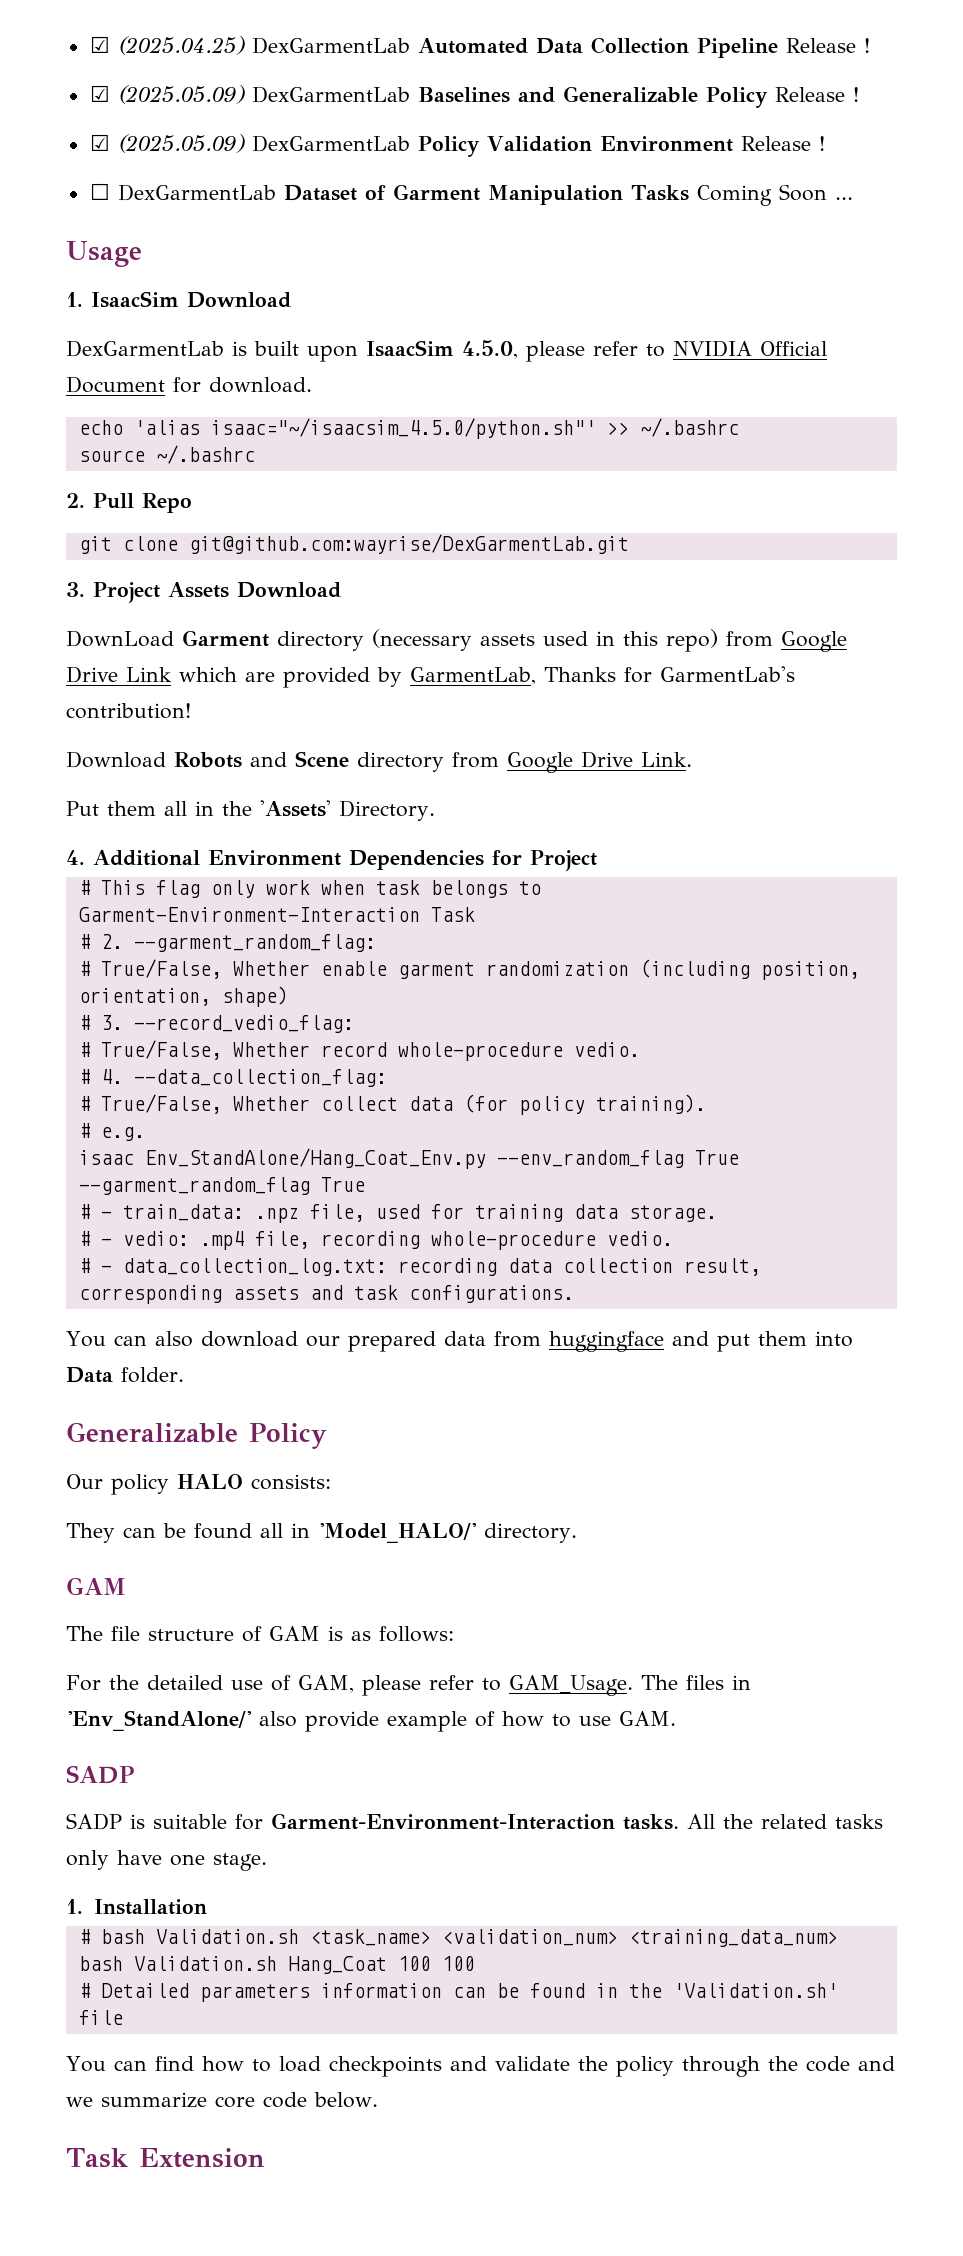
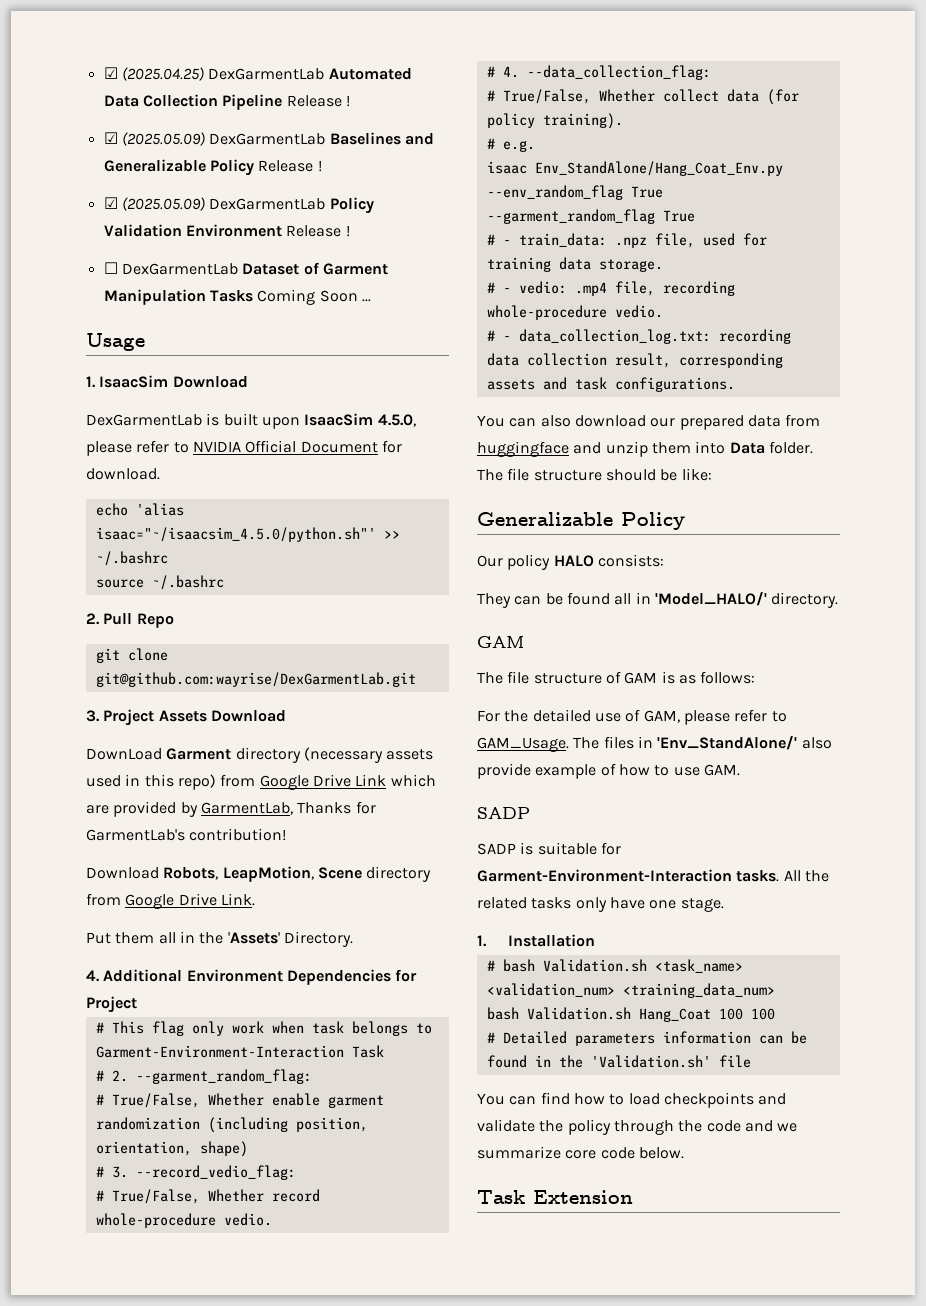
- Download Robots and Scene directory from Google Drive Link.
+ Download Robots, LeapMotion, Scene directory from Google Drive Link.
- You can also download our prepared data from huggingface and put them into Data folder.
+ You can also download our prepared data from huggingface and unzip them into Data folder. The file structure should be like:

